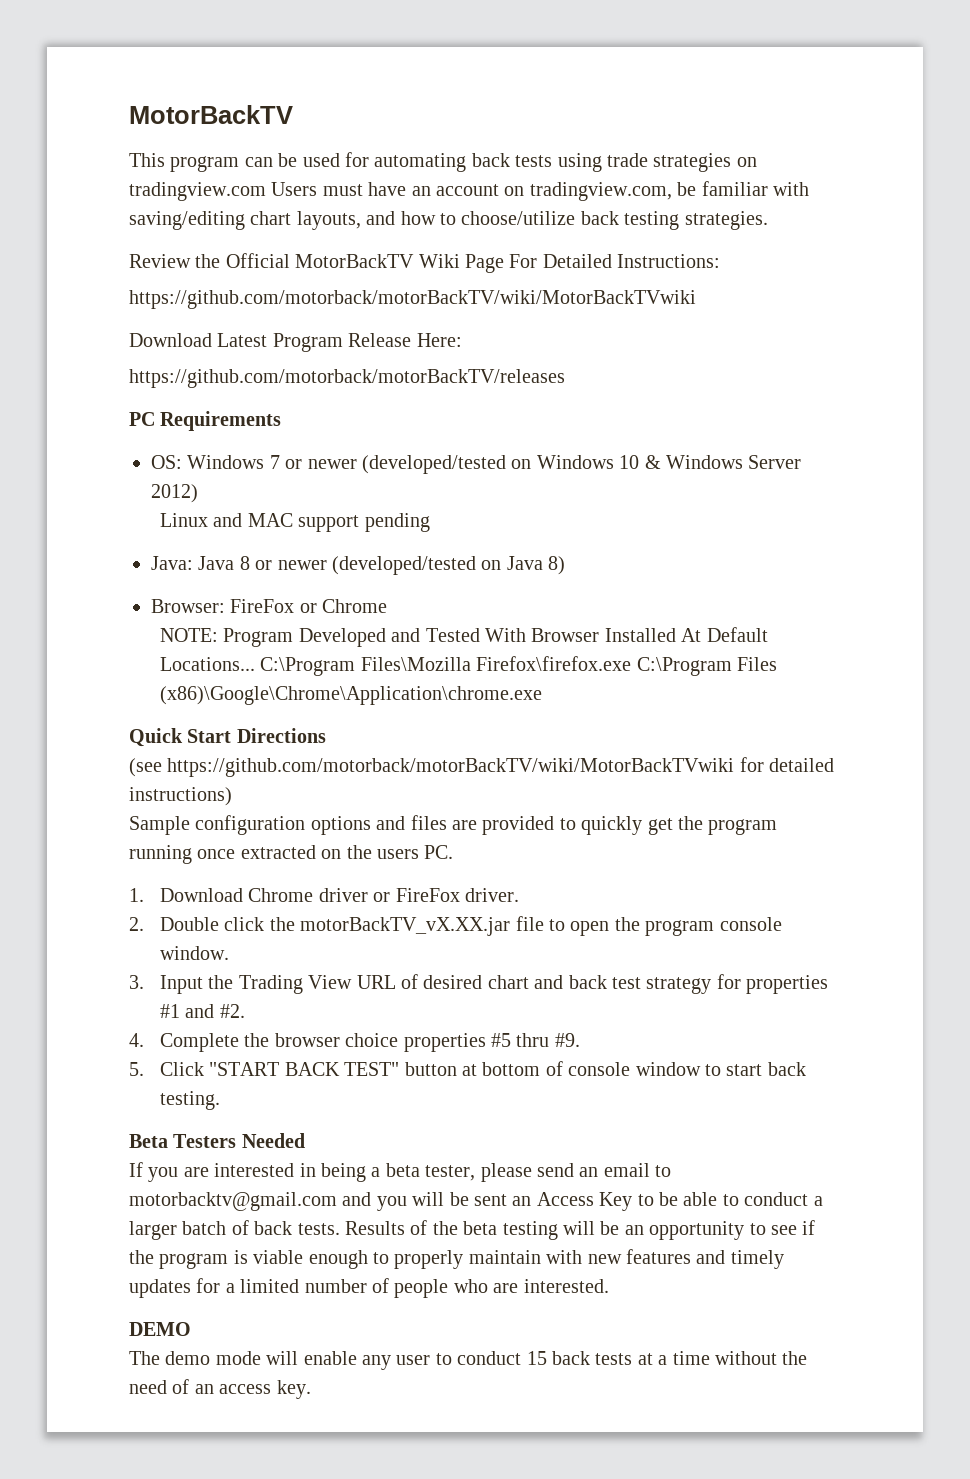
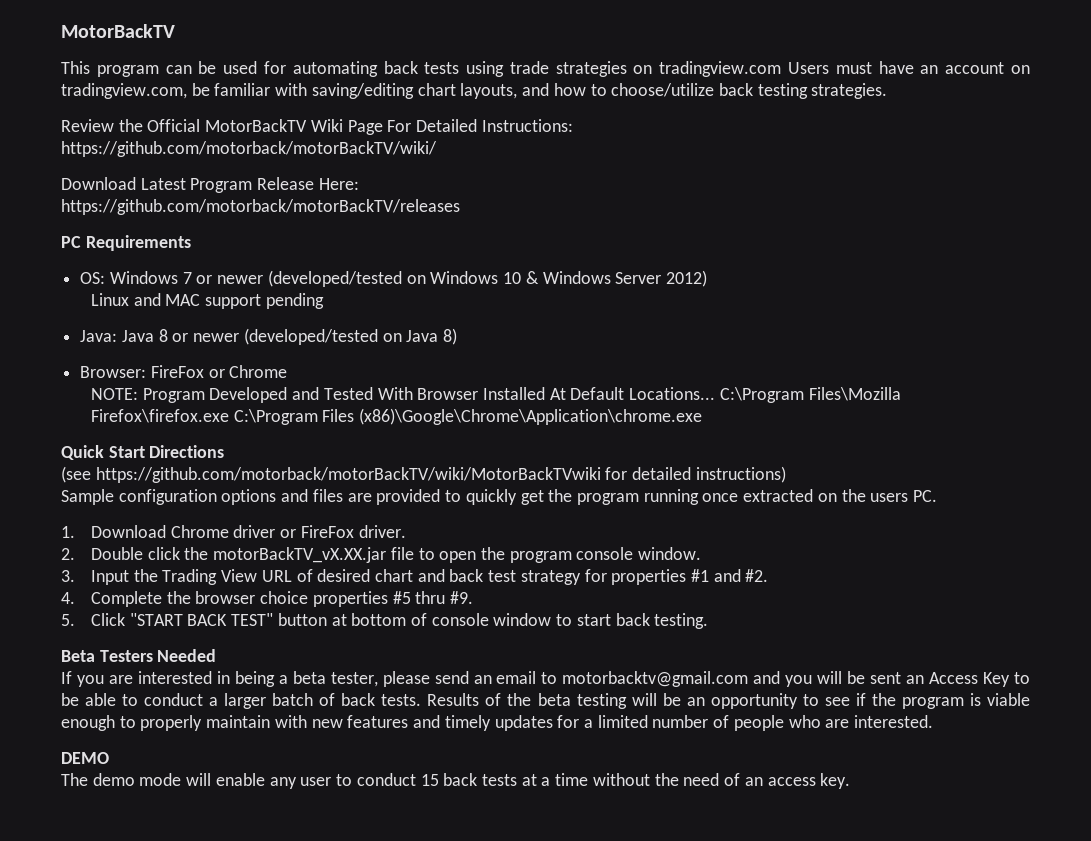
  Review the Official MotorBackTV Wiki Page For Detailed Instructions:
- https://github.com/motorback/motorBackTV/wiki/MotorBackTVwiki
+ https://github.com/motorback/motorBackTV/wiki/

